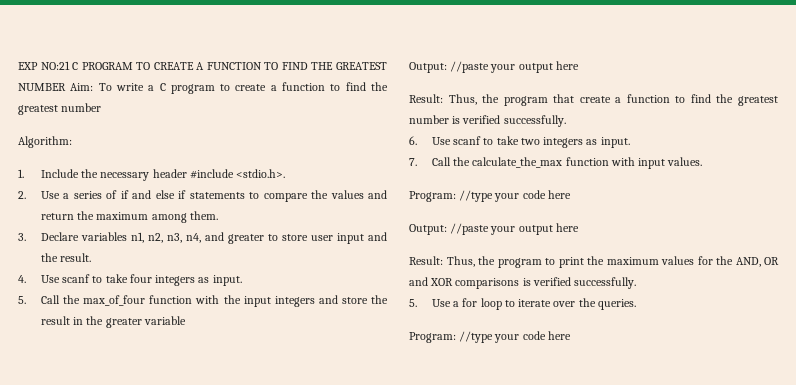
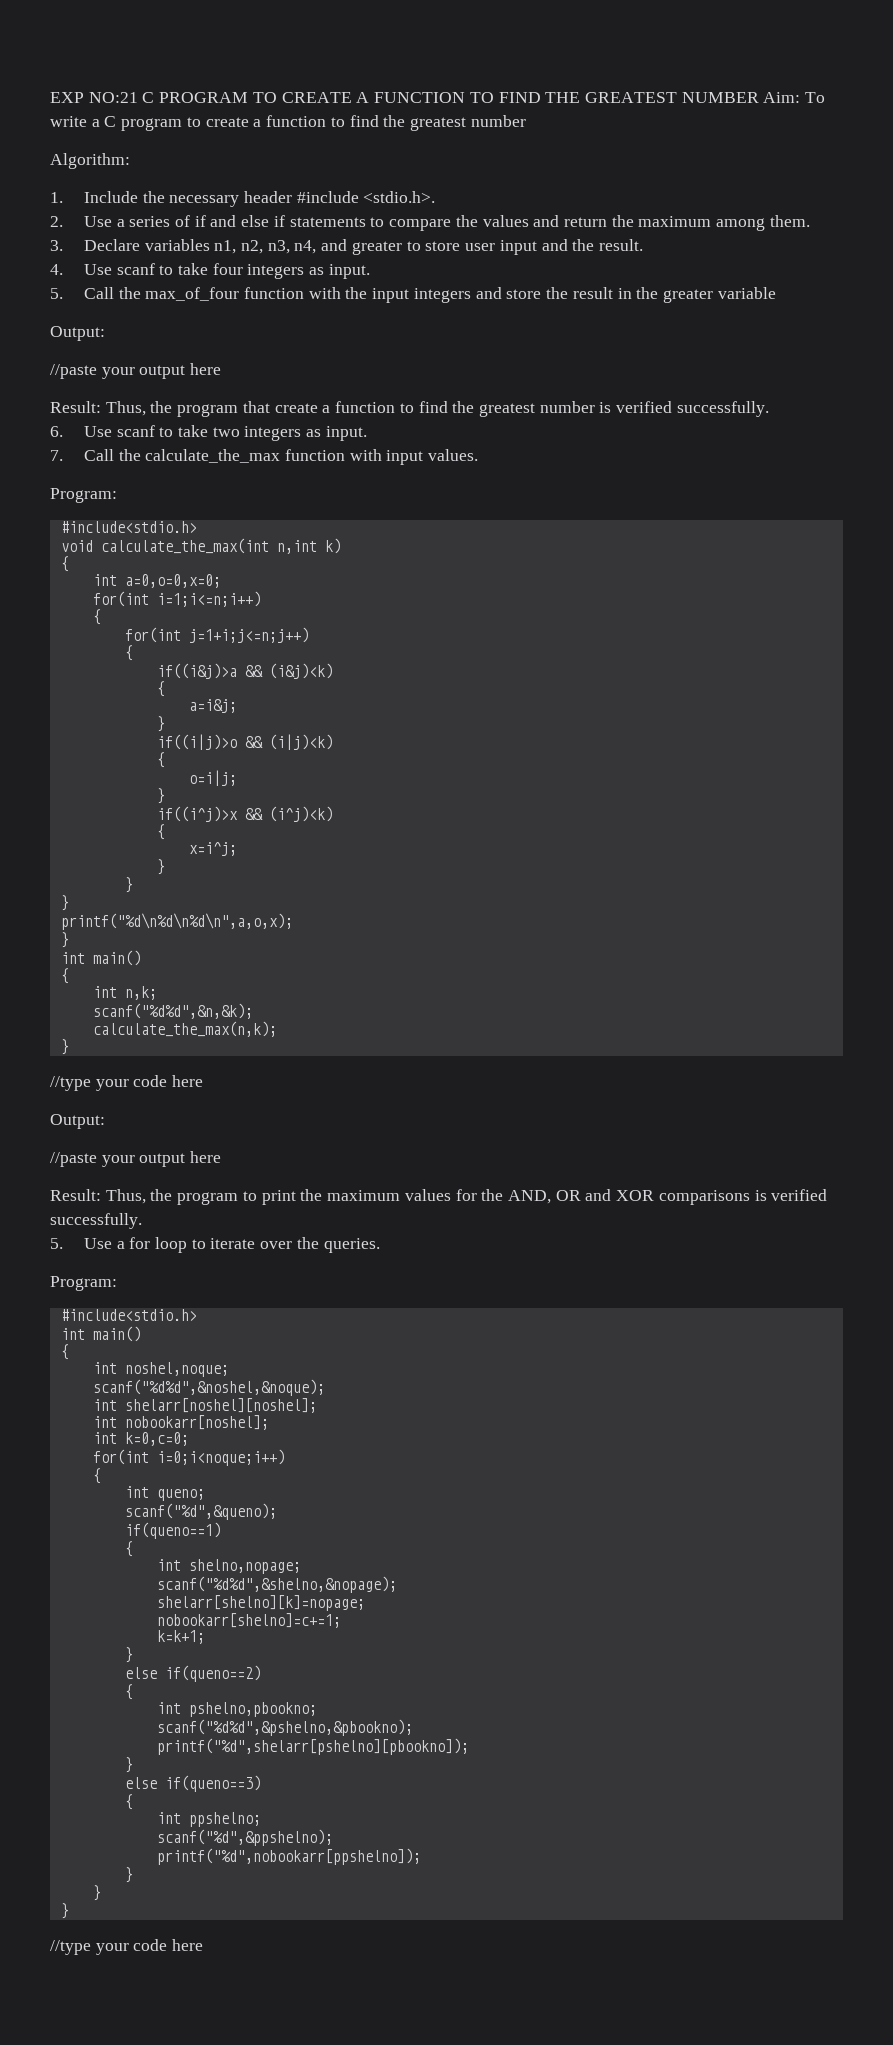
  5. Call the max_of_four function with the input integers and store the result in the greater variable
- Output: //paste your output here
+ Output:
+ //paste your output here
  7. Call the calculate_the_max function with input values.
- Program: //type your code here
- Output: //paste your output here
+ Program:
+ #include<stdio.h>
+ void calculate_the_max(int n,int k)
+ {
+ int a=0,o=0,x=0;
+ for(int i=1;i<=n;i++)
+ {
+ for(int j=1+i;j<=n;j++)
+ {
+ if((i&j)>a && (i&j)<k)
+ {
+ a=i&j;
+ }
+ if((i|j)>o && (i|j)<k)
+ {
+ o=i|j;
+ }
+ if((i^j)>x && (i^j)<k)
+ {
+ x=i^j;
+ }
+ }
+ }
+ printf("%d\n%d\n%d\n",a,o,x);
+ }
+ int main()
+ {
+ int n,k;
+ scanf("%d%d",&n,&k);
+ calculate_the_max(n,k);
+ }
+ //type your code here
+ Output:
+ //paste your output here
  5. Use a for loop to iterate over the queries.
- Program: //type your code here
+ Program:
+ #include<stdio.h>
+ int main()
+ {
+ int noshel,noque;
+ scanf("%d%d",&noshel,&noque);
+ int shelarr[noshel][noshel];
+ int nobookarr[noshel];
+ int k=0,c=0;
+ for(int i=0;i<noque;i++)
+ {
+ int queno;
+ scanf("%d",&queno);
+ if(queno==1)
+ {
+ int shelno,nopage;
+ scanf("%d%d",&shelno,&nopage);
+ shelarr[shelno][k]=nopage;
+ nobookarr[shelno]=c+=1;
+ k=k+1;
+ }
+ else if(queno==2)
+ {
+ int pshelno,pbookno;
+ scanf("%d%d",&pshelno,&pbookno);
+ printf("%d",shelarr[pshelno][pbookno]);
+ }
+ else if(queno==3)
+ {
+ int ppshelno;
+ scanf("%d",&ppshelno);
+ printf("%d",nobookarr[ppshelno]);
+ }
+ }
+ }
+ //type your code here

